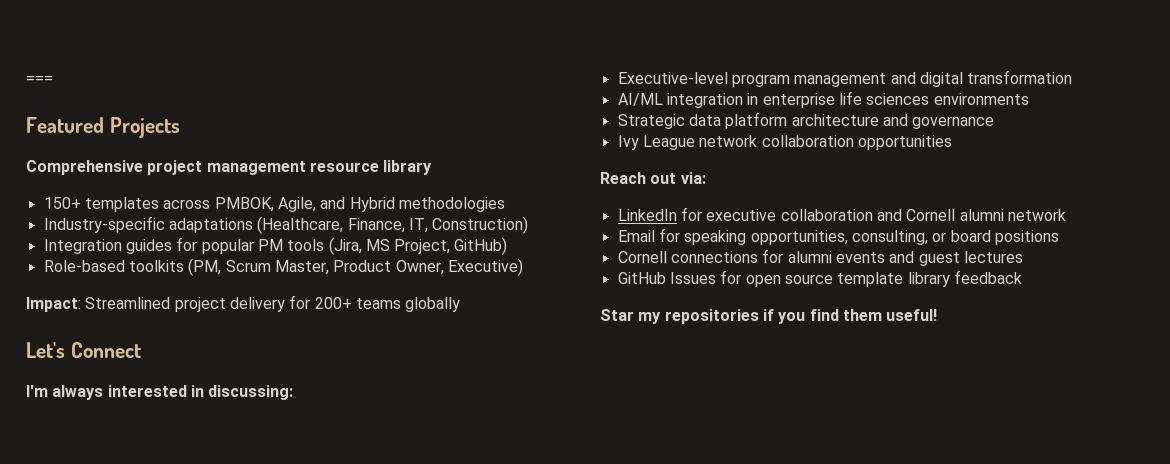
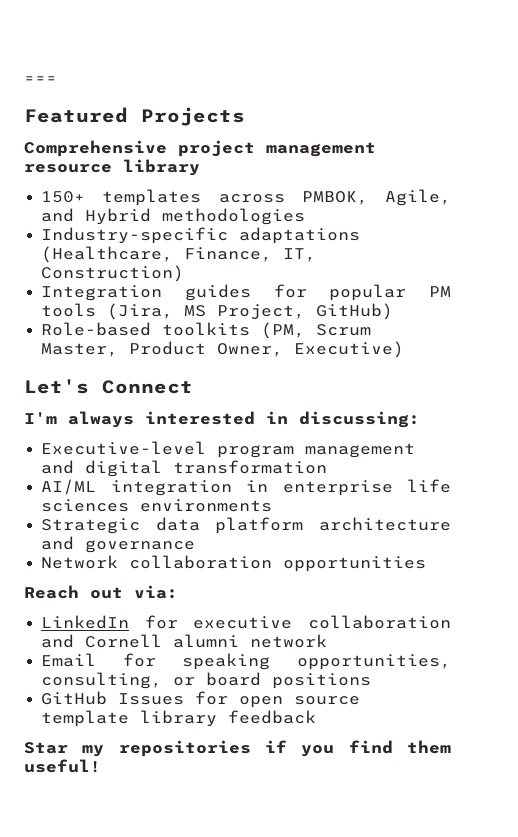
- Impact: Streamlined project delivery for 200+ teams globally
- Ivy League network collaboration opportunities
+ Network collaboration opportunities
- Cornell connections for alumni events and guest lectures

